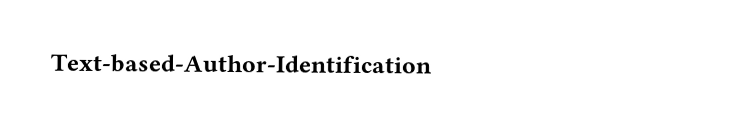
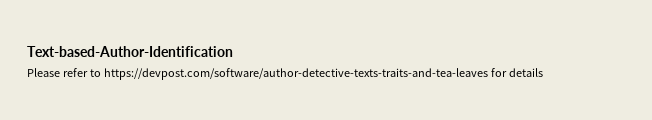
+ Please refer to https://devpost.com/software/author-detective-texts-traits-and-tea-leaves for details

